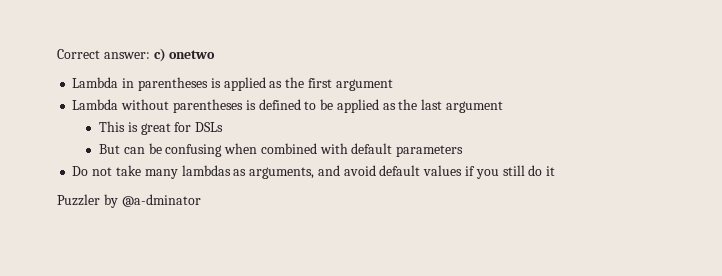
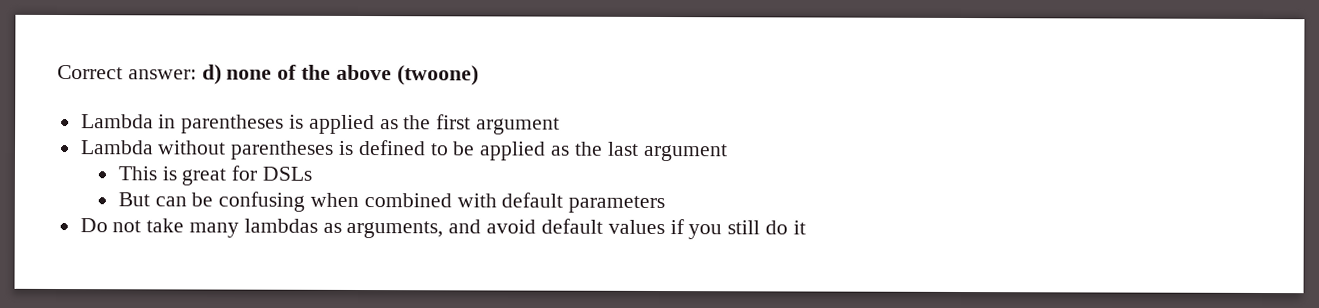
- Correct answer: c) onetwo
+ Correct answer: d) none of the above (twoone)
- Puzzler by @a-dminator

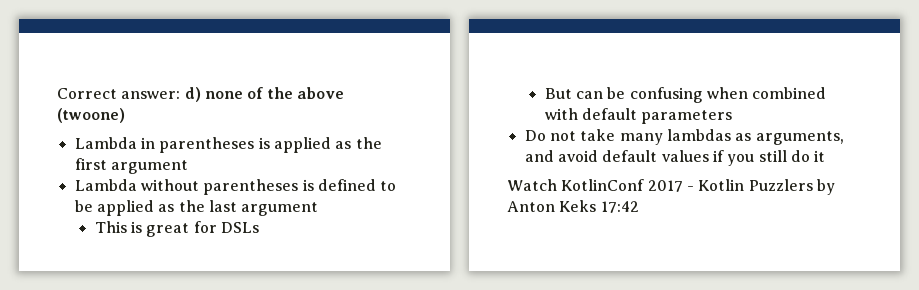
+ Watch KotlinConf 2017 - Kotlin Puzzlers by Anton Keks 17:42

